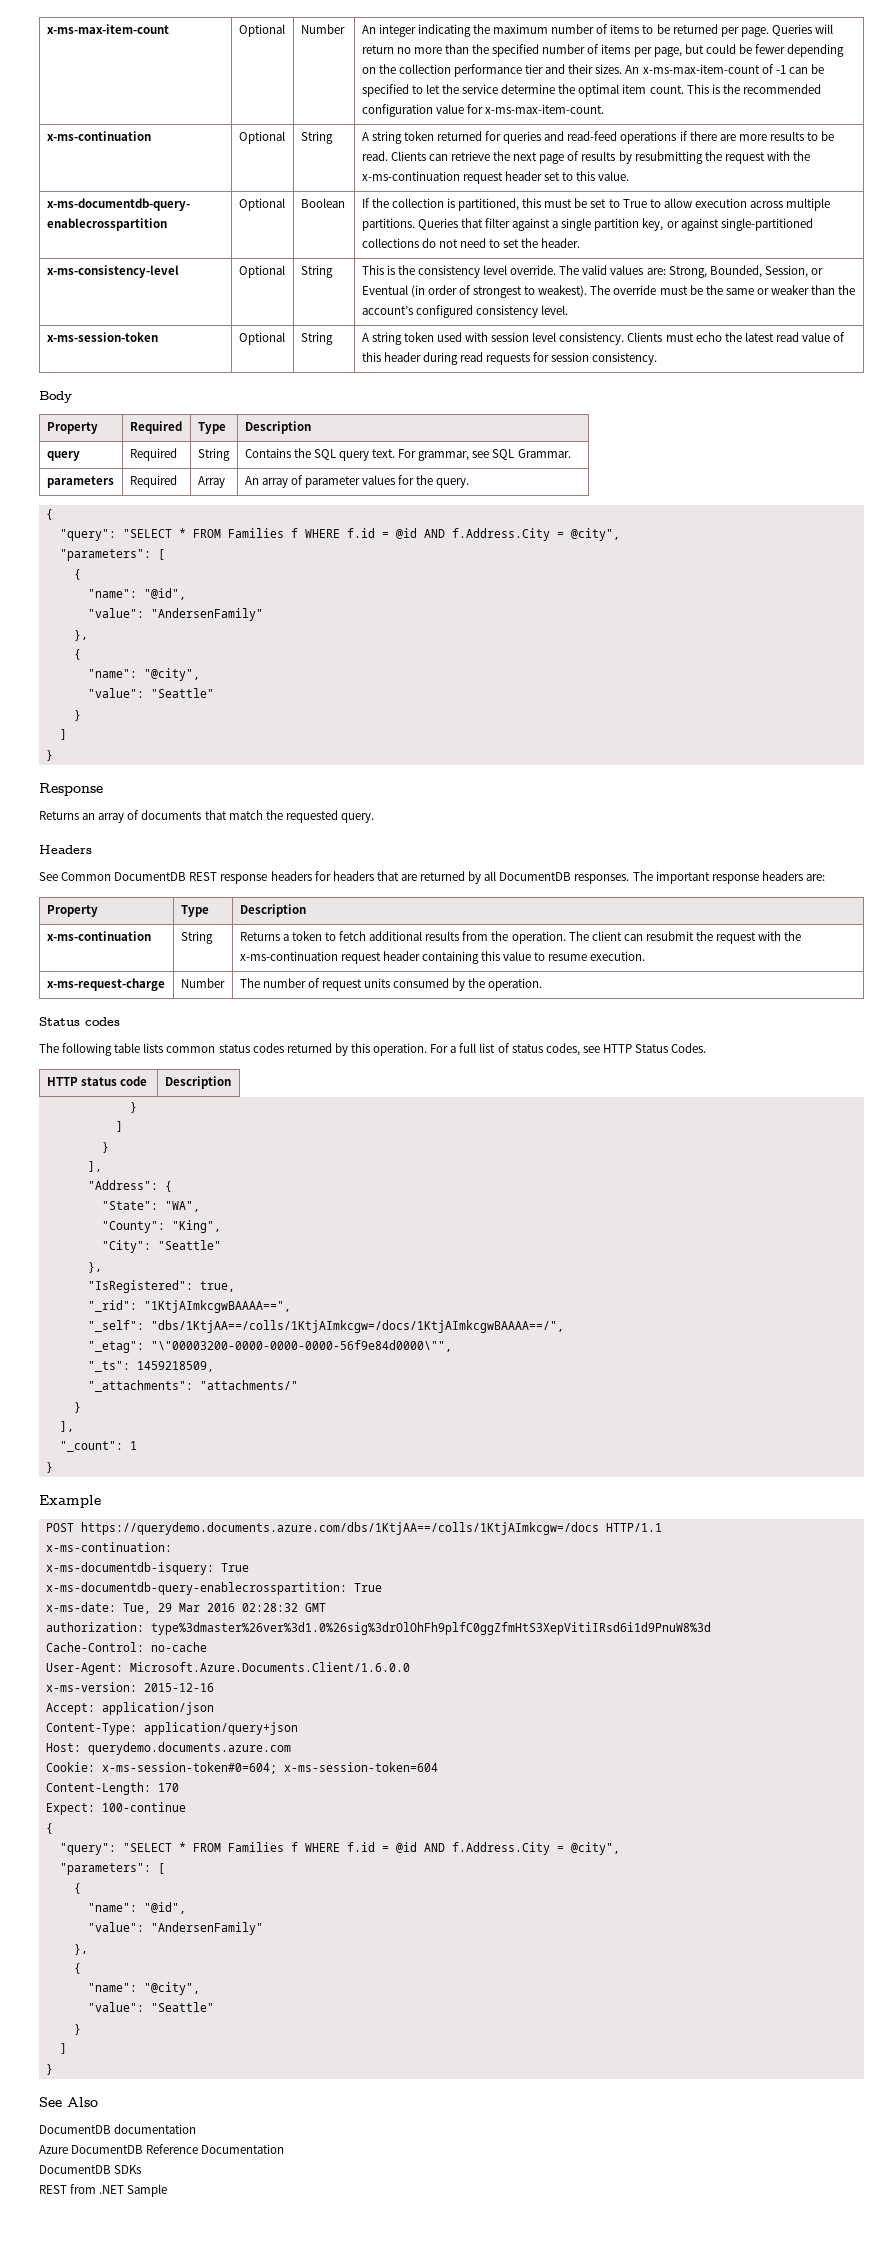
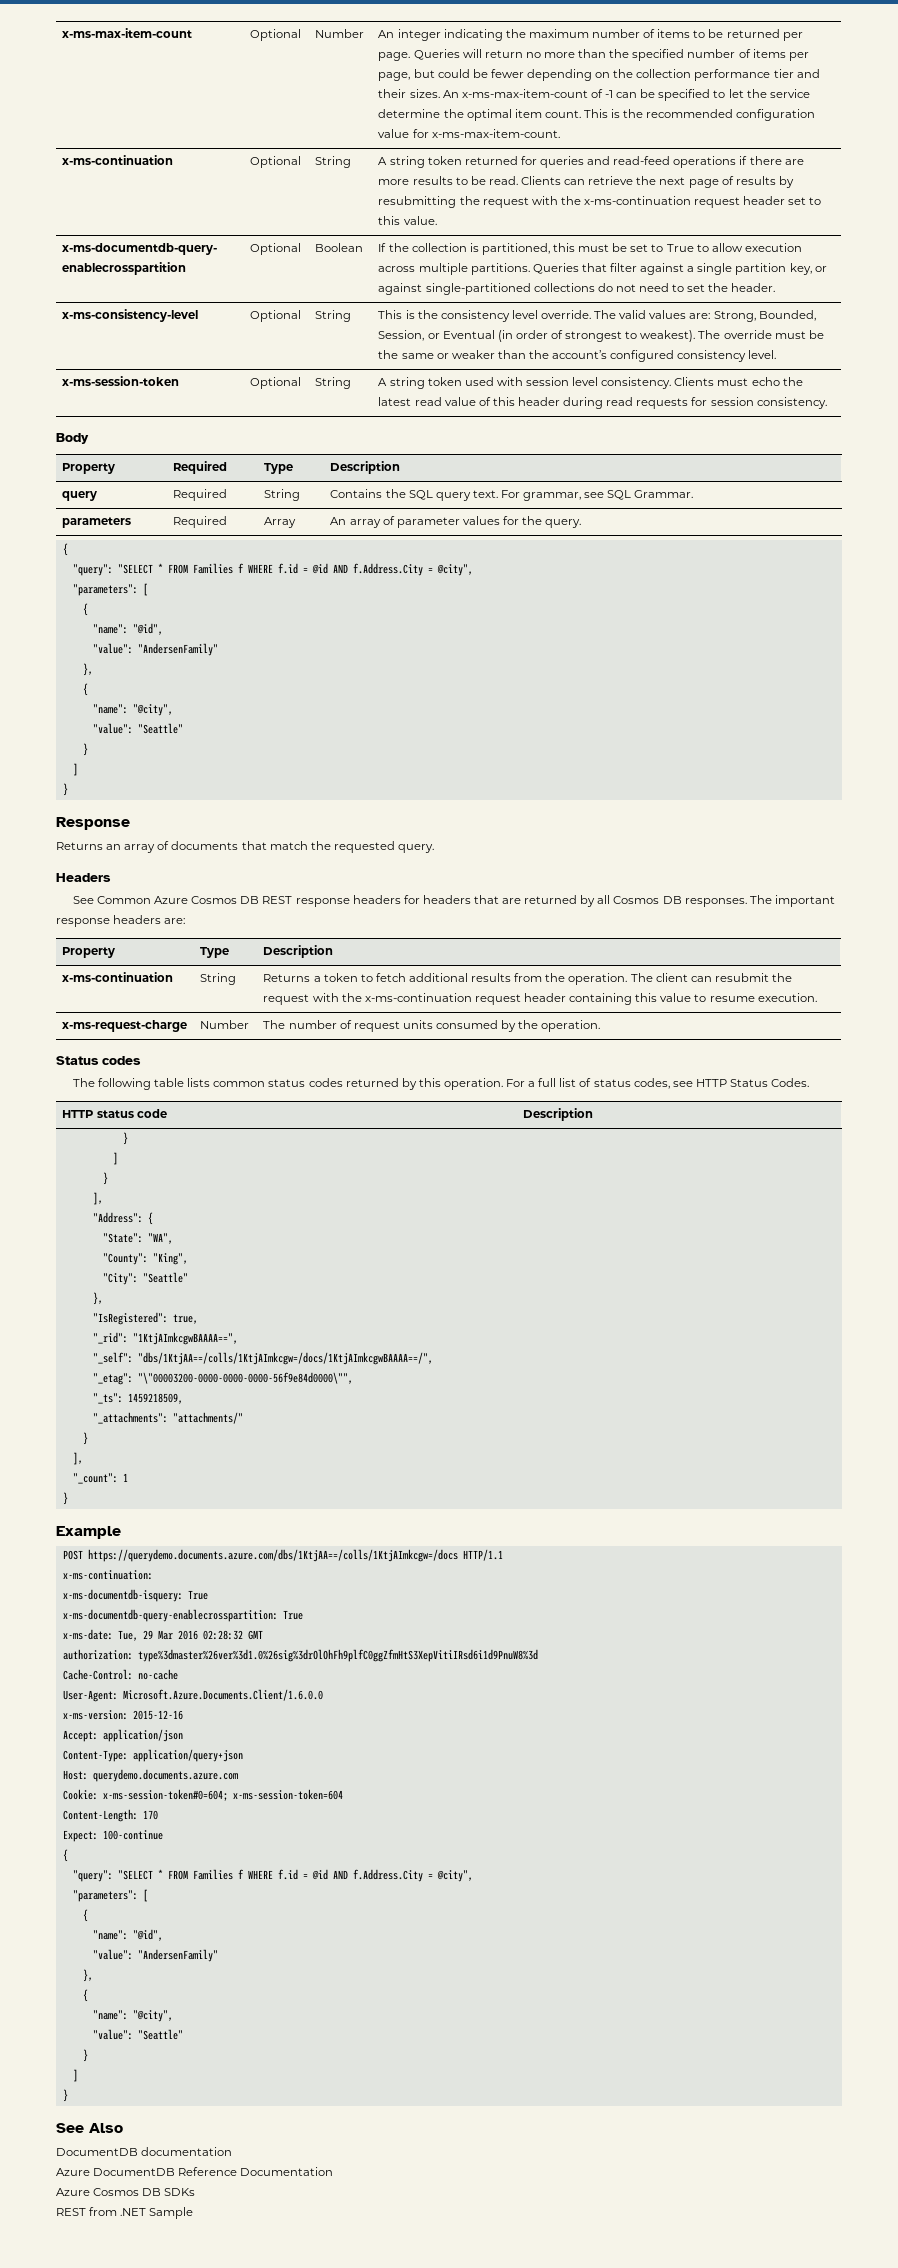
- See Common DocumentDB REST response headers for headers that are returned by all DocumentDB responses.
+ See Common Azure Cosmos DB REST response headers for headers that are returned by all Cosmos DB responses.
- DocumentDB SDKs
+ Azure Cosmos DB SDKs

